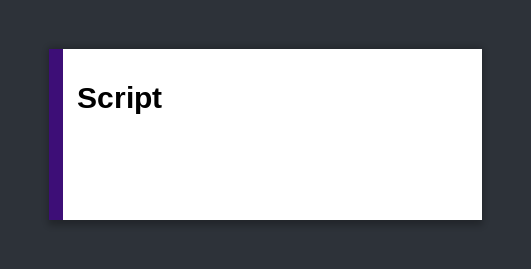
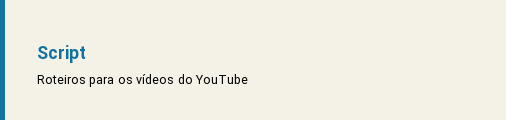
+ Roteiros para os vídeos do YouTube

